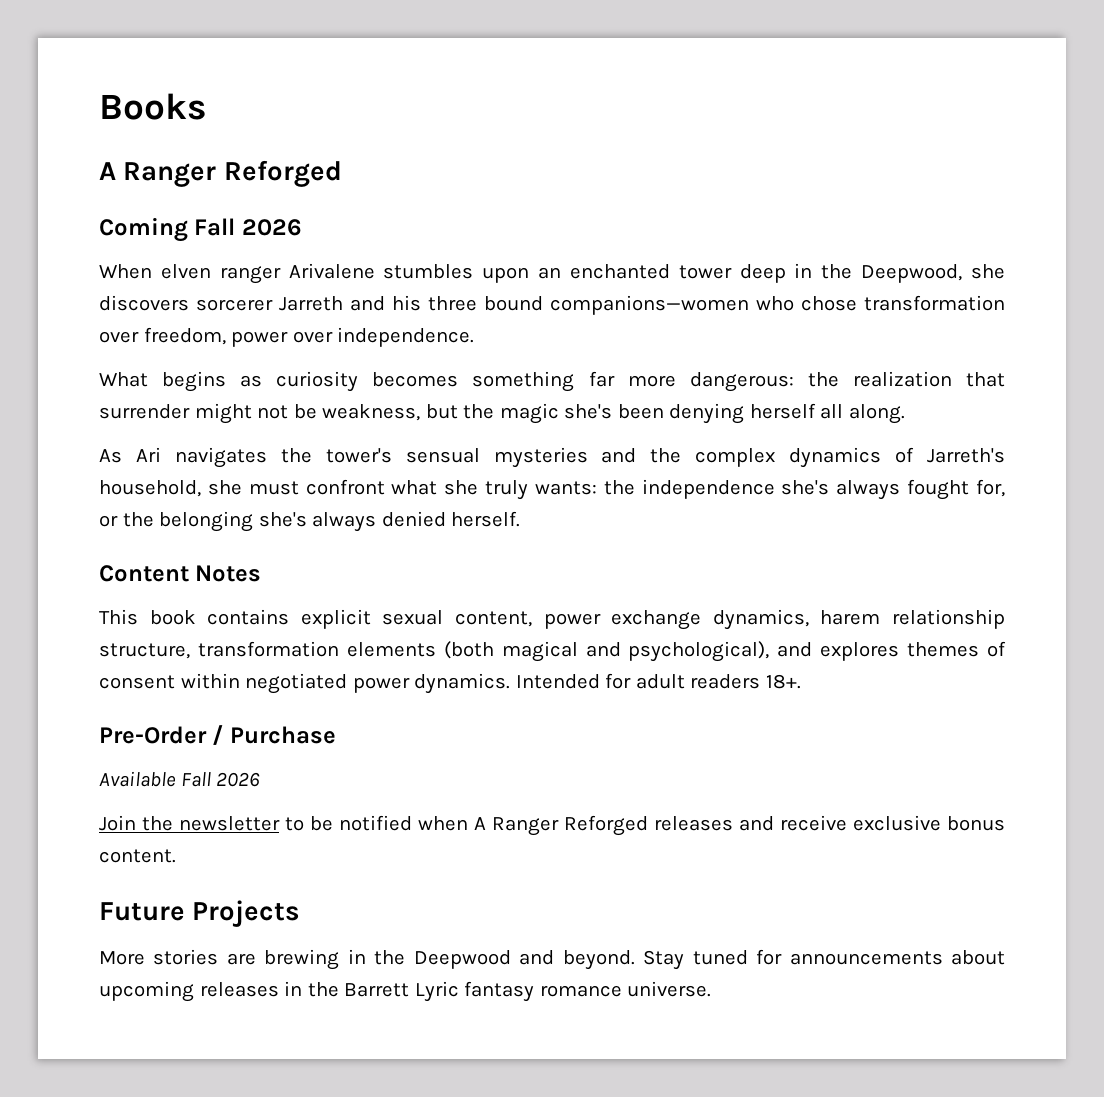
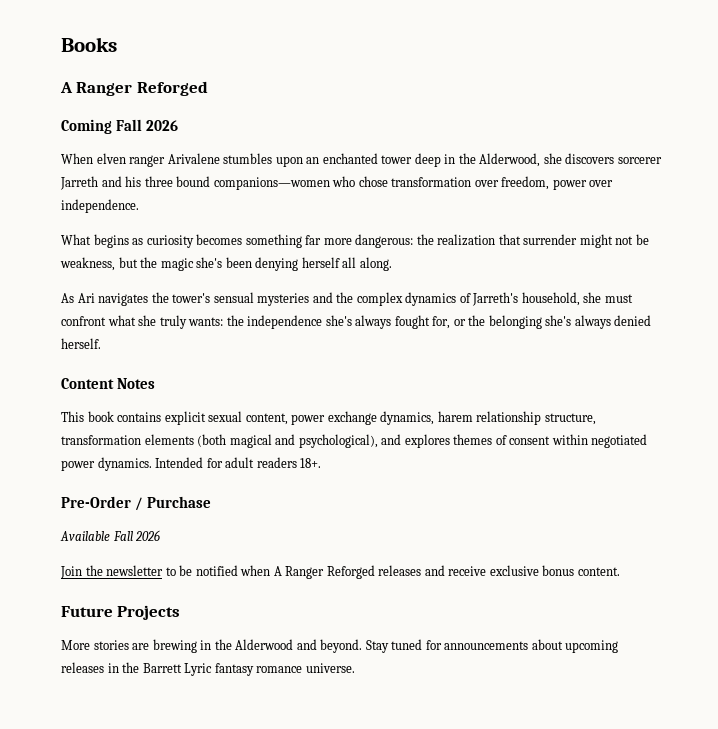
- When elven ranger Arivalene stumbles upon an enchanted tower deep in the Deepwood, she discovers sorcerer Jarreth and his three bound companions—women who chose transformation over freedom, power over independence.
+ When elven ranger Arivalene stumbles upon an enchanted tower deep in the Alderwood, she discovers sorcerer Jarreth and his three bound companions—women who chose transformation over freedom, power over independence.
- More stories are brewing in the Deepwood and beyond.
+ More stories are brewing in the Alderwood and beyond.

